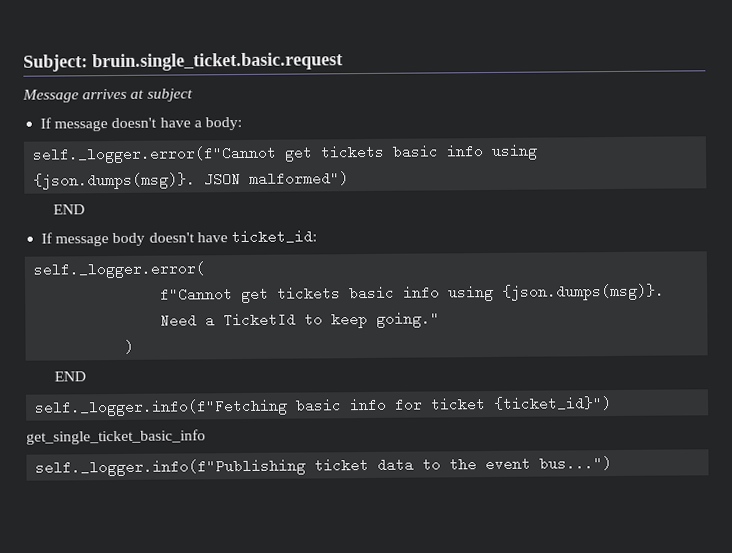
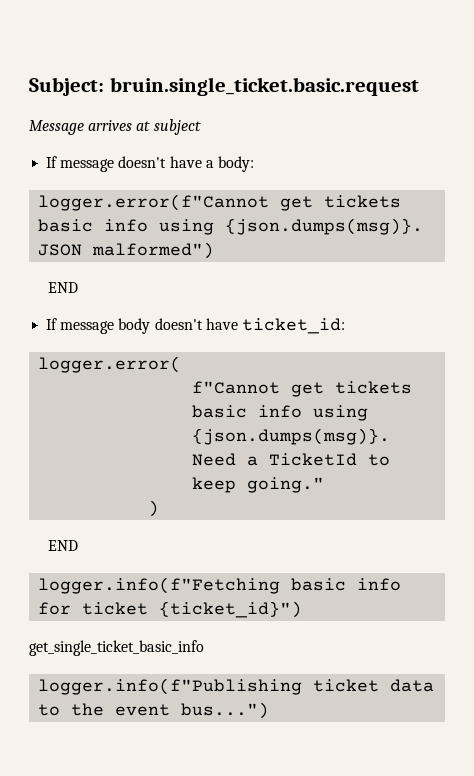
- self._logger.error(f"Cannot get tickets basic info using {json.dumps(msg)}. JSON malformed")
+ logger.error(f"Cannot get tickets basic info using {json.dumps(msg)}. JSON malformed")
- self._logger.error(
+ logger.error(
- self._logger.info(f"Fetching basic info for ticket {ticket_id}")
+ logger.info(f"Fetching basic info for ticket {ticket_id}")
- self._logger.info(f"Publishing ticket data to the event bus...")
+ logger.info(f"Publishing ticket data to the event bus...")

